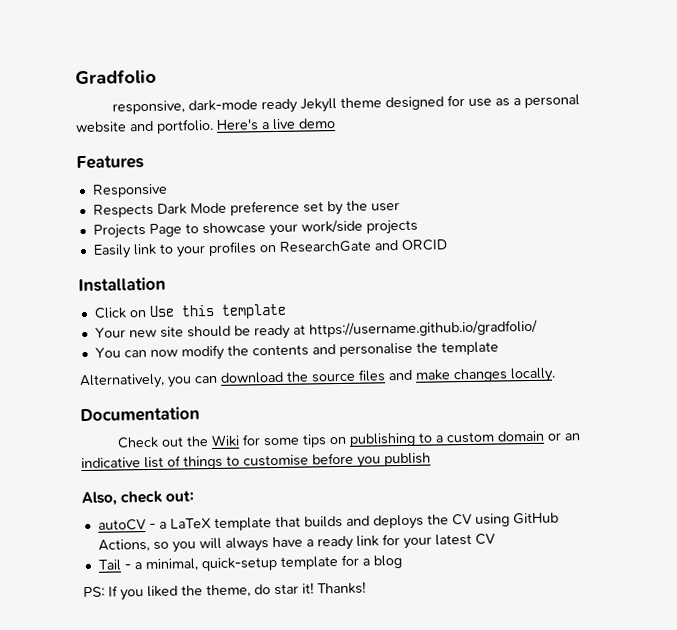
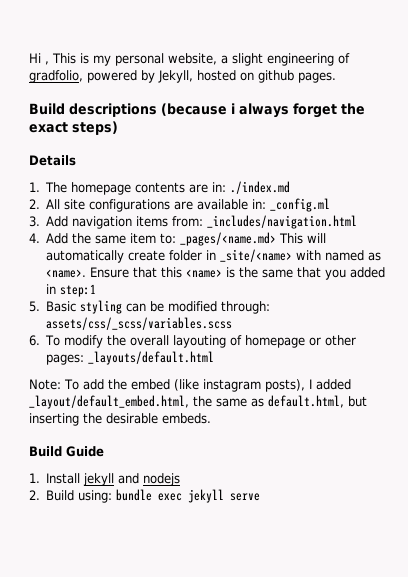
- Gradfolio
- responsive, dark-mode ready Jekyll theme designed for use as a personal website and portfolio. Here's a live demo
- Features
- Responsive
- Respects Dark Mode preference set by the user
- Projects Page to showcase your work/side projects
- Easily link to your profiles on ResearchGate and ORCID
- Installation
- Click on Use this template
- Your new site should be ready at https://username.github.io/gradfolio/
- You can now modify the contents and personalise the template
- Alternatively, you can download the source files and make changes locally.
- Documentation
- Check out the Wiki for some tips on publishing to a custom domain or an indicative list of things to customise before you publish
- Also, check out:
- autoCV - a LaTeX template that builds and deploys the CV using GitHub Actions, so you will always have a ready link for your latest CV
- Tail - a minimal, quick-setup template for a blog
- PS: If you liked the theme, do star it! Thanks!
+ Hi , This is my personal website, a slight engineering of gradfolio, powered by Jekyll, hosted on github pages.
+ Build descriptions (because i always forget the exact steps)
+ Details
+ 1. The homepage contents are in: ./index.md
+ 2. All site configurations are available in: _config.ml
+ 3. Add navigation items from: _includes/navigation.html
+ 4. Add the same item to: _pages/<name.md> This will automatically create folder in _site/<name> with named as <name>. Ensure that this <name> is the same that you added in step:1
+ 5. Basic styling can be modified through: assets/css/_scss/variables.scss
+ 6. To modify the overall layouting of homepage or other pages: _layouts/default.html
+ Note: To add the embed (like instagram posts), I added _layout/default_embed.html, the same as default.html, but inserting the desirable embeds.
+ Build Guide
+ 1. Install jekyll and nodejs
+ 2. Build using: bundle exec jekyll serve

